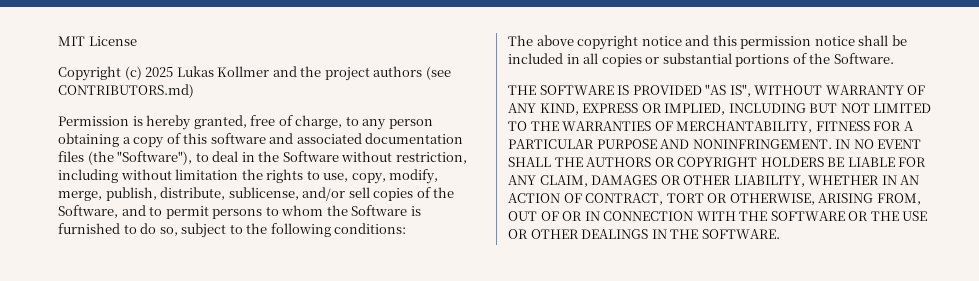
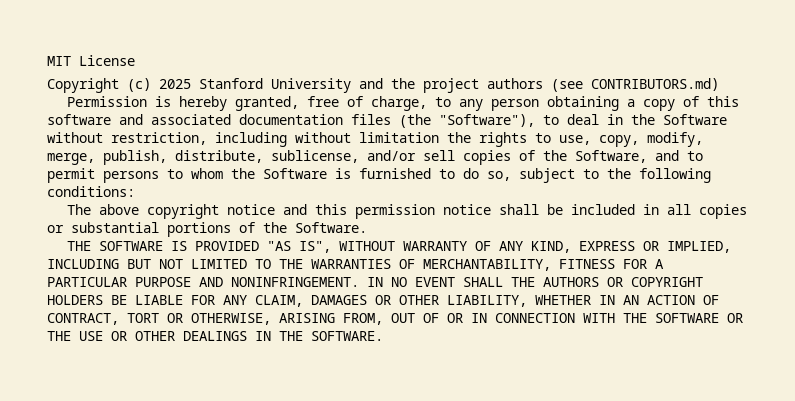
- Copyright (c) 2025 Lukas Kollmer and the project authors (see CONTRIBUTORS.md)
+ Copyright (c) 2025 Stanford University and the project authors (see CONTRIBUTORS.md)

